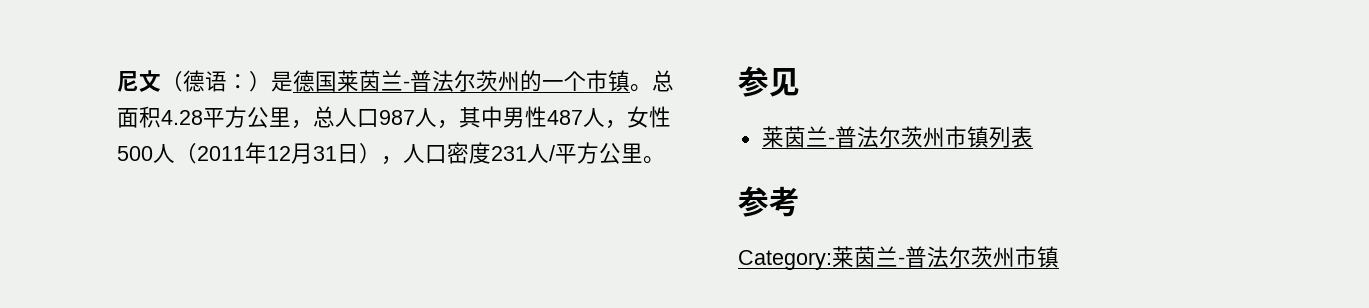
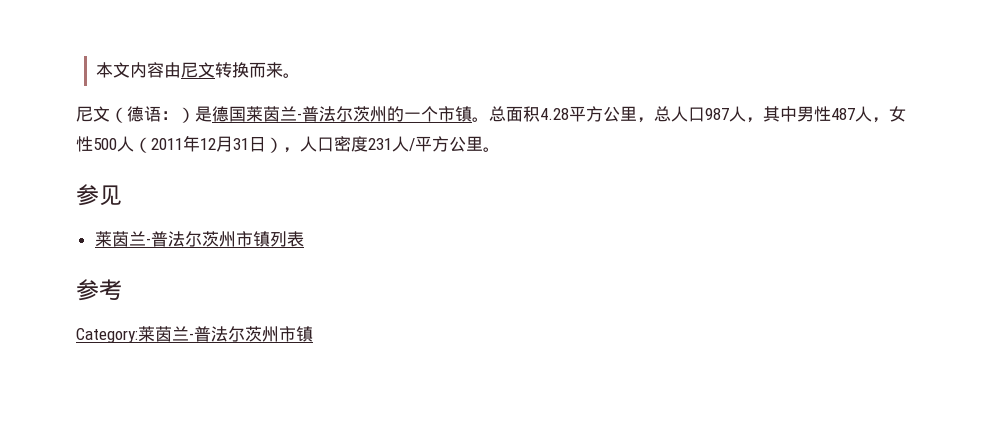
+ 本文内容由尼文转换而来。

